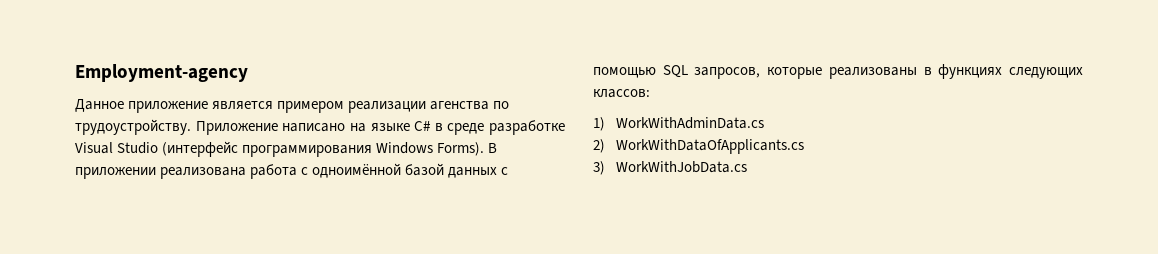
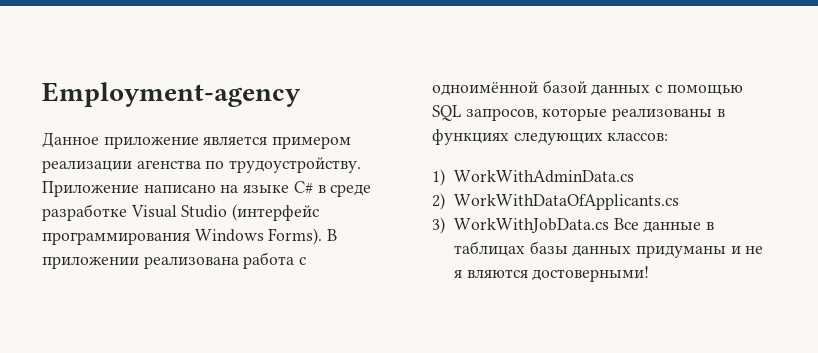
- 3) WorkWithJobData.cs
+ 3) WorkWithJobData.cs Все данные в таблицах базы данных придуманы и не я вляются достоверными!

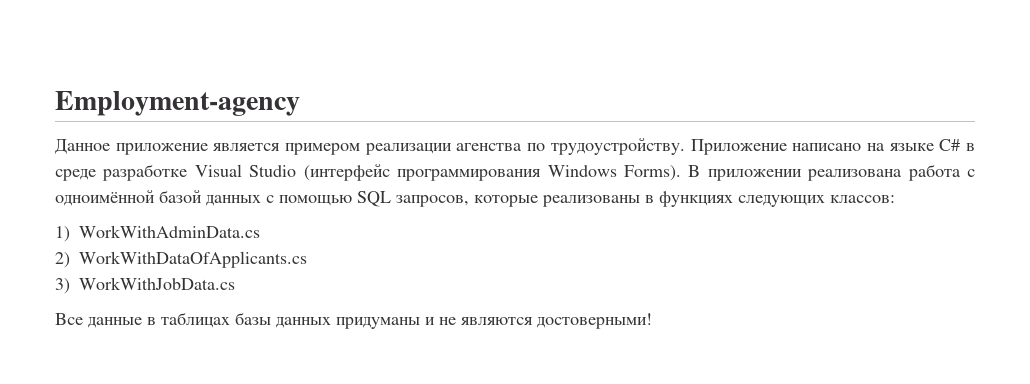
- 3) WorkWithJobData.cs Все данные в таблицах базы данных придуманы и не я вляются достоверными!
+ 3) WorkWithJobData.cs
+ Все данные в таблицах базы данных придуманы и не являются достоверными!

